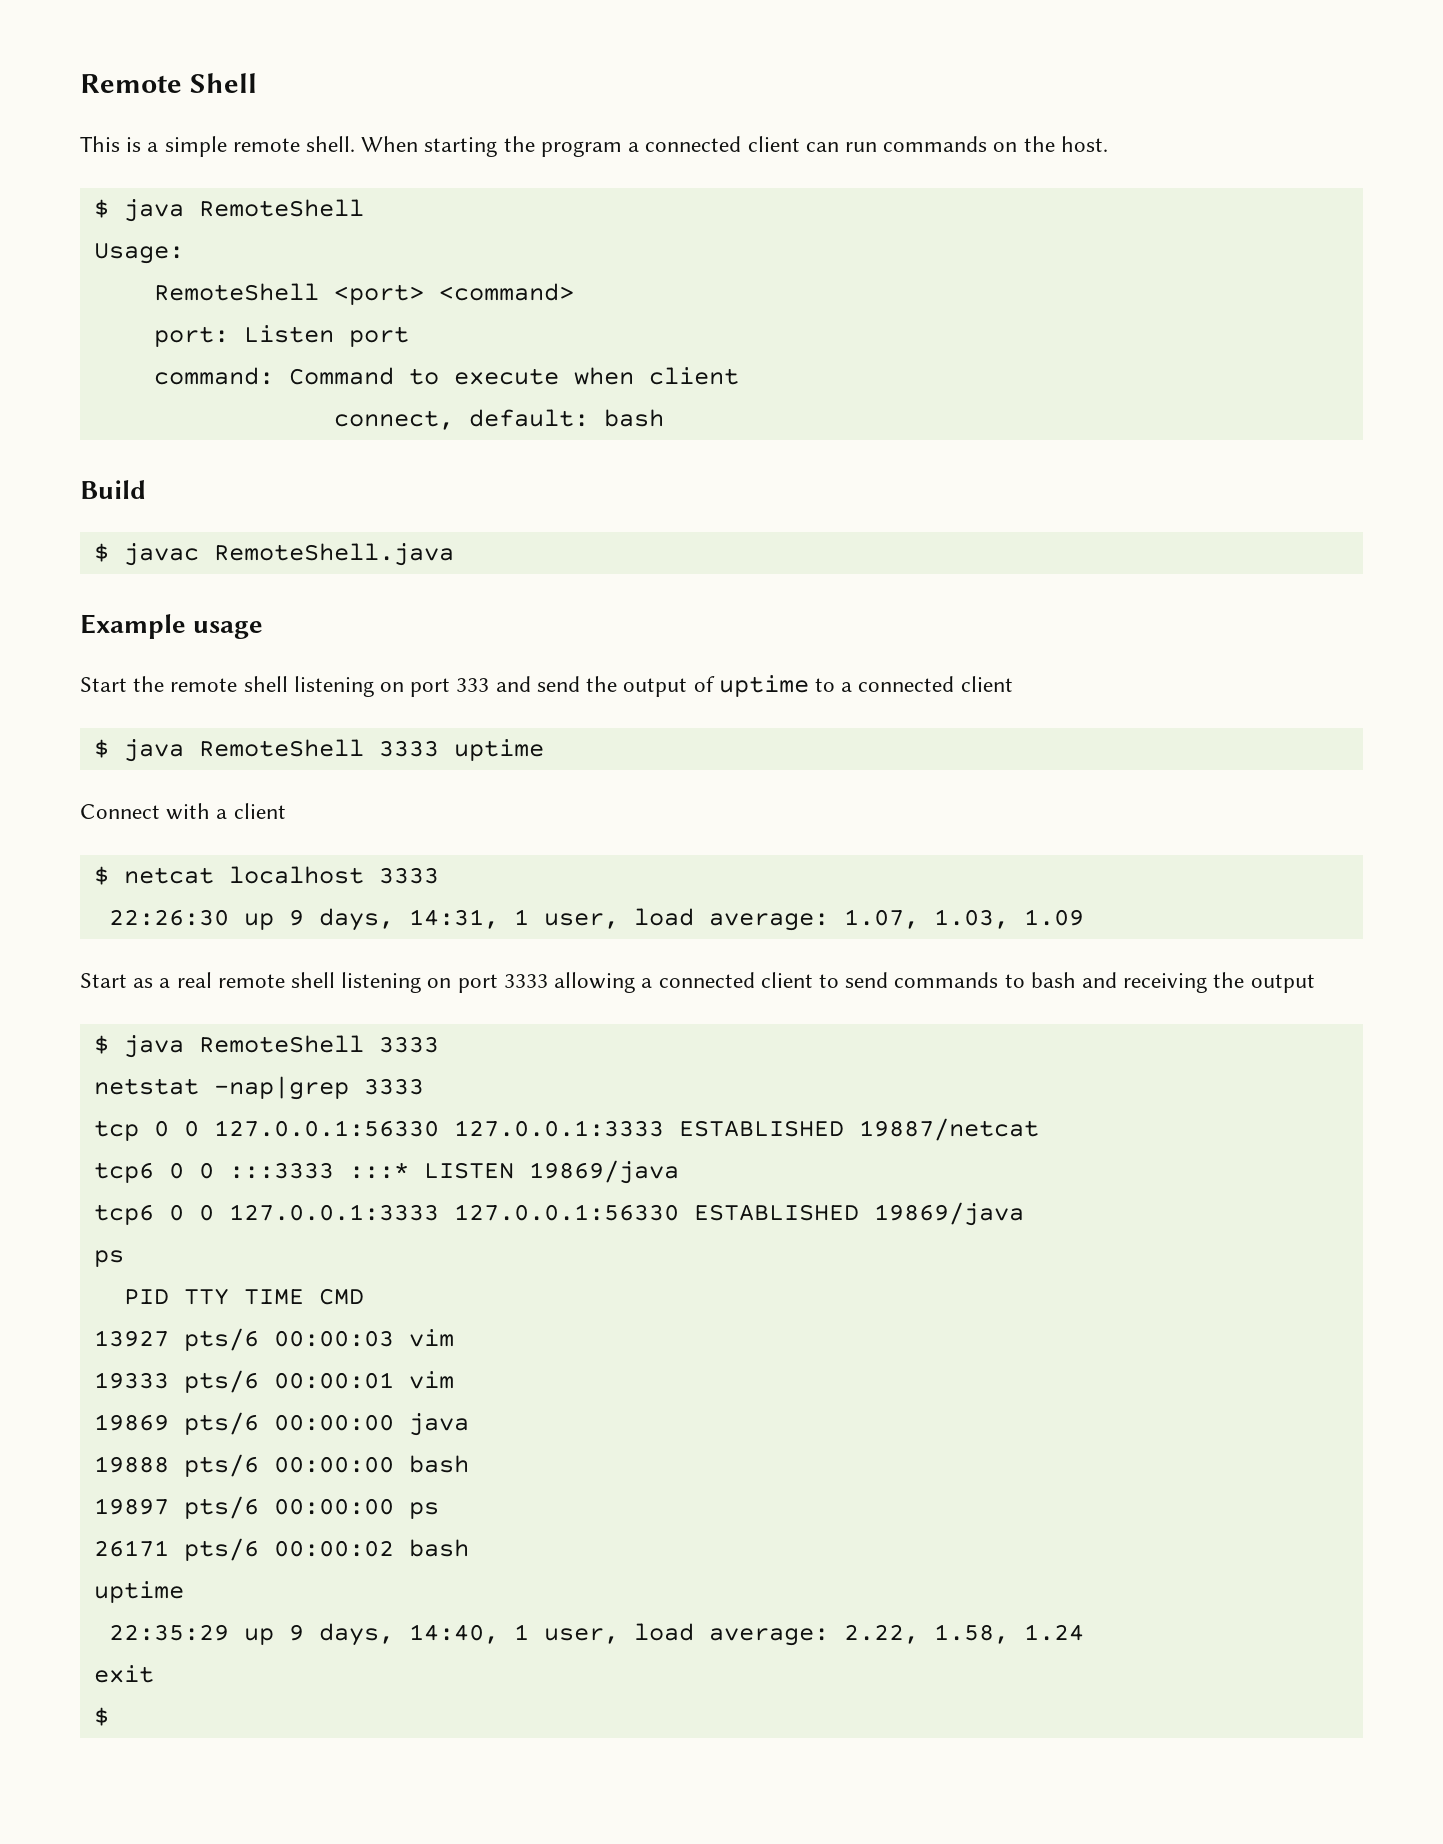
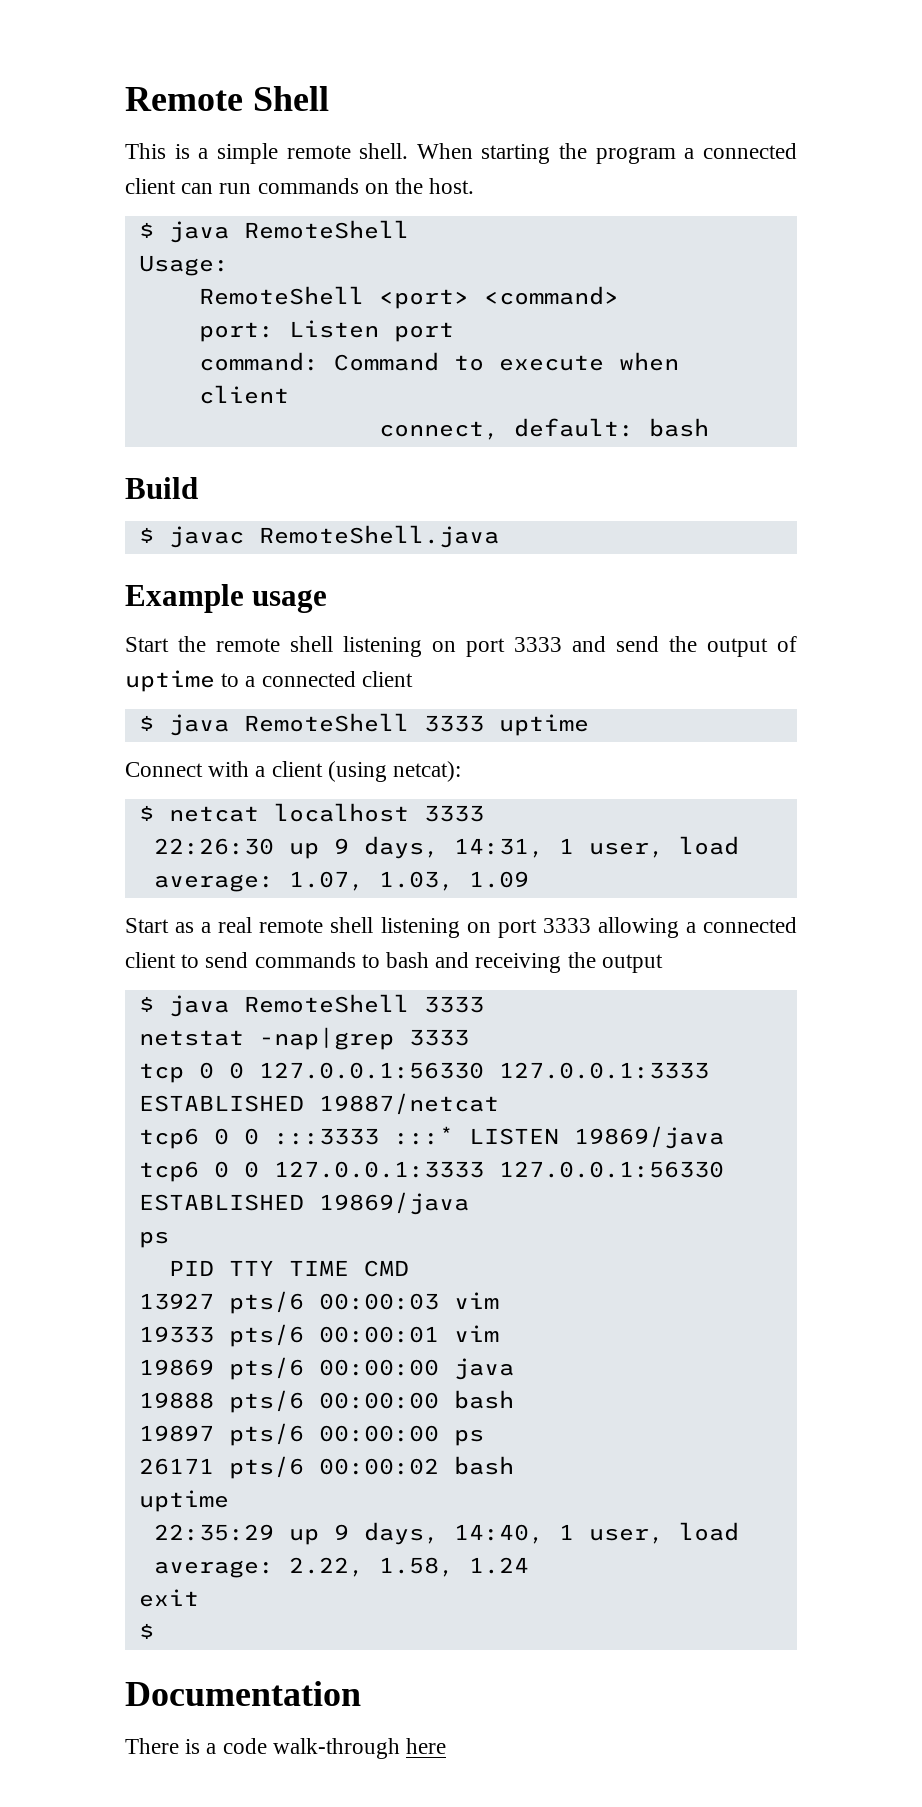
- Start the remote shell listening on port 333 and send the output of uptime to a connected client
+ Start the remote shell listening on port 3333 and send the output of uptime to a connected client
- Connect with a client
+ Connect with a client (using netcat):
+ Documentation
+ There is a code walk-through here

